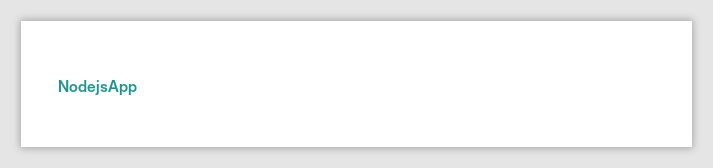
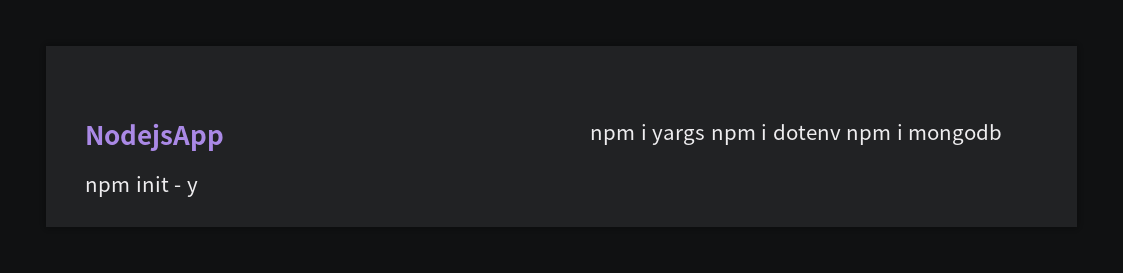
+ npm init - y
+ npm i yargs npm i dotenv npm i mongodb

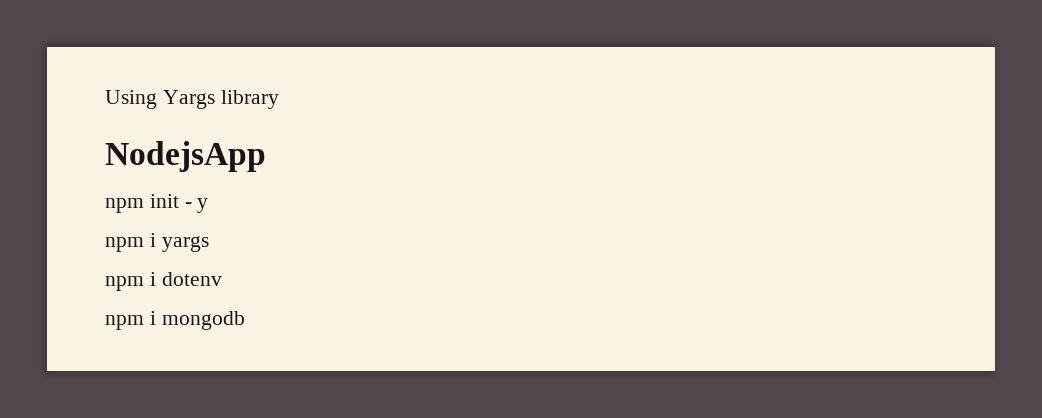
+ Using Yargs library
- npm i yargs npm i dotenv npm i mongodb
+ npm i yargs
+ npm i dotenv
+ npm i mongodb

